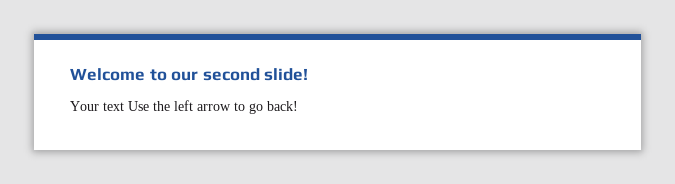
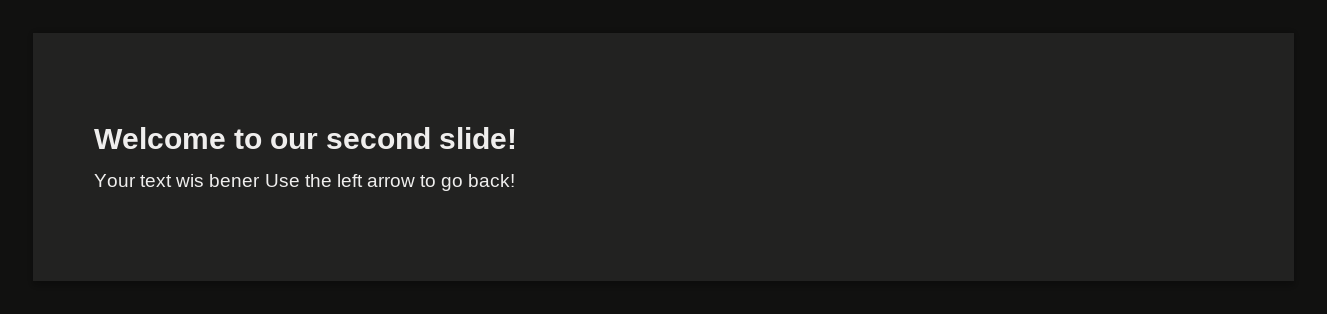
- Your text Use the left arrow to go back!
+ Your text wis bener Use the left arrow to go back!

